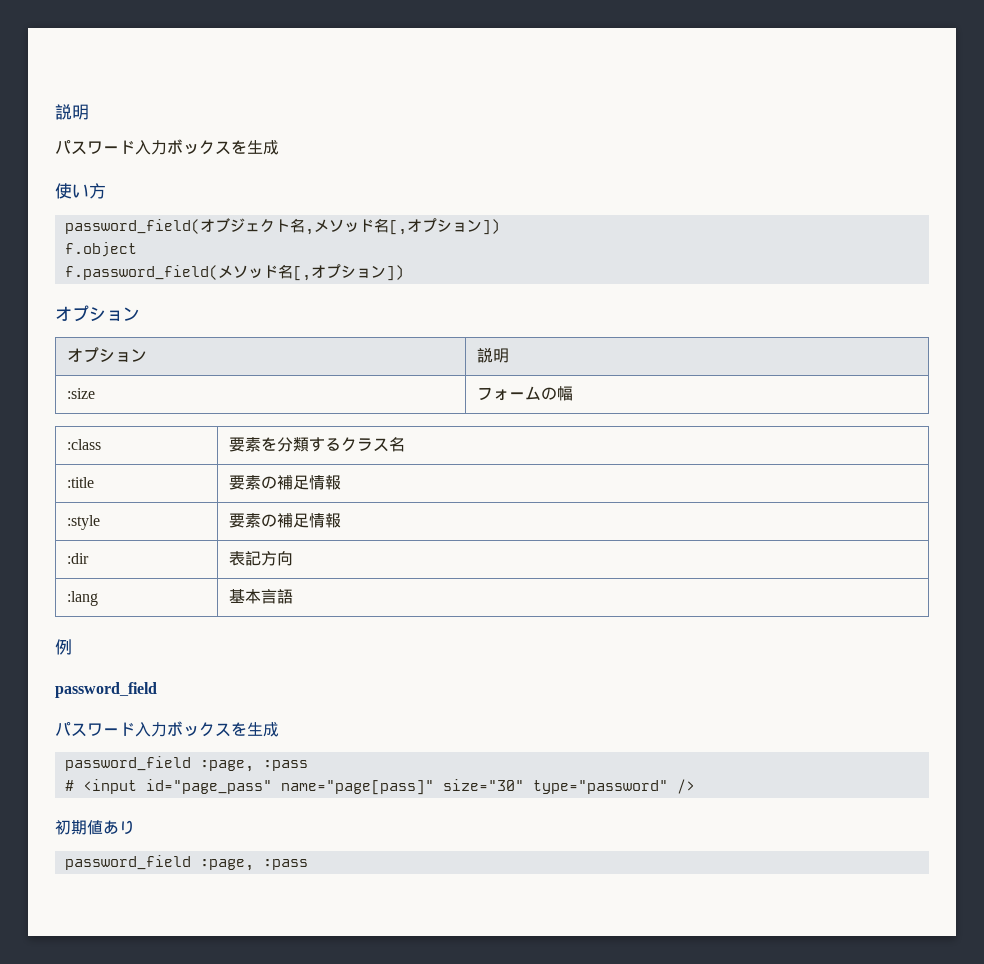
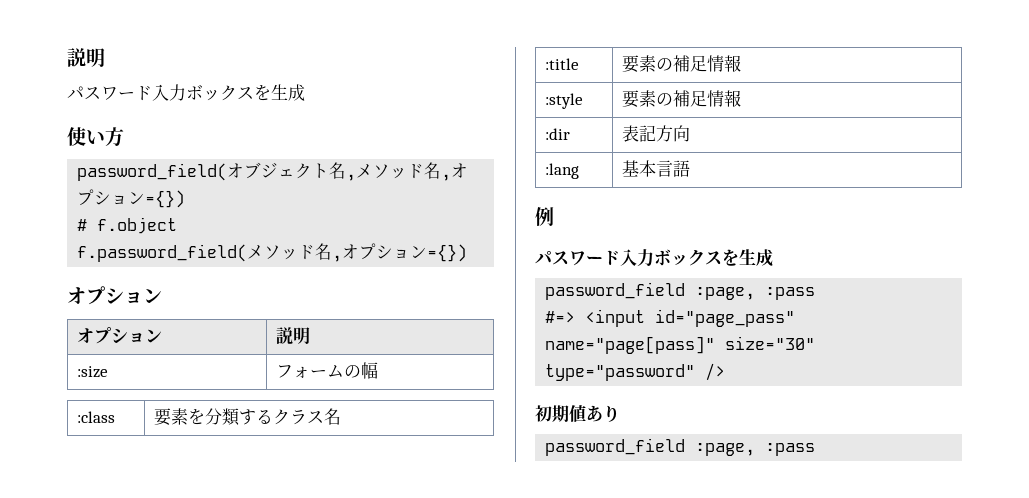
- password_field(オブジェクト名,メソッド名[,オプション])
- f.object
+ password_field(オブジェクト名,メソッド名,オプション={})
+ # f.object
- f.password_field(メソッド名[,オプション])
+ f.password_field(メソッド名,オプション={})
  例
- password_field
- # <input id="page_pass" name="page[pass]" size="30" type="password" />
+ #=> <input id="page_pass" name="page[pass]" size="30" type="password" />

